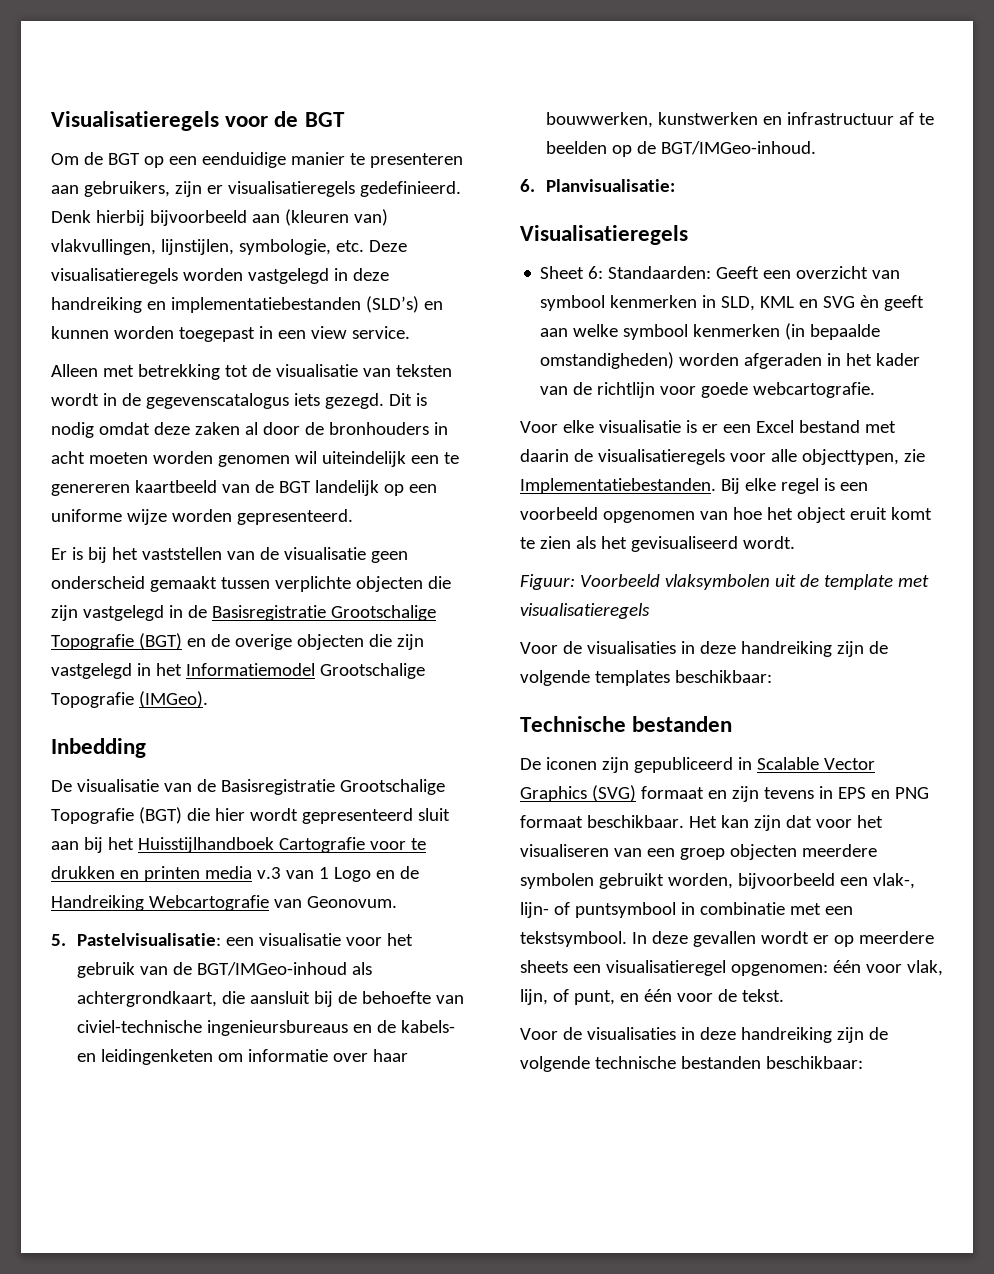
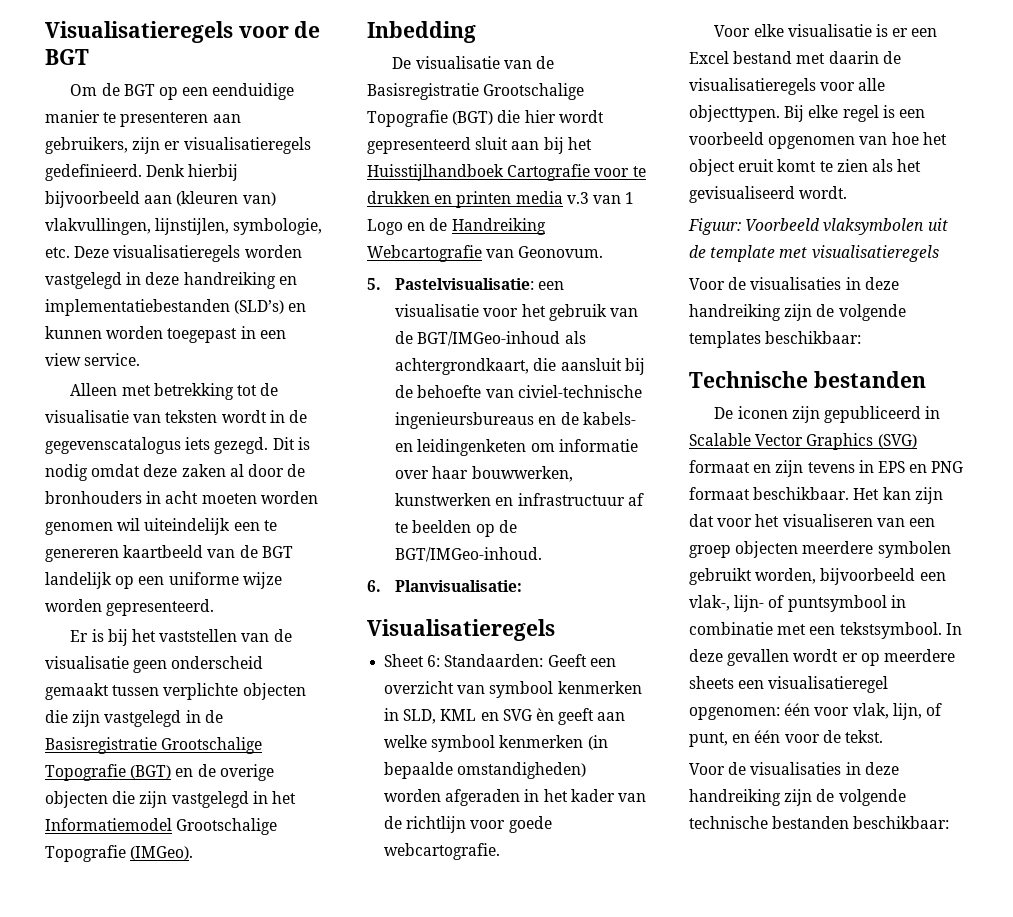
- Voor elke visualisatie is er een Excel bestand met daarin de visualisatieregels voor alle objecttypen, zie Implementatiebestanden.
+ Voor elke visualisatie is er een Excel bestand met daarin de visualisatieregels voor alle objecttypen.

